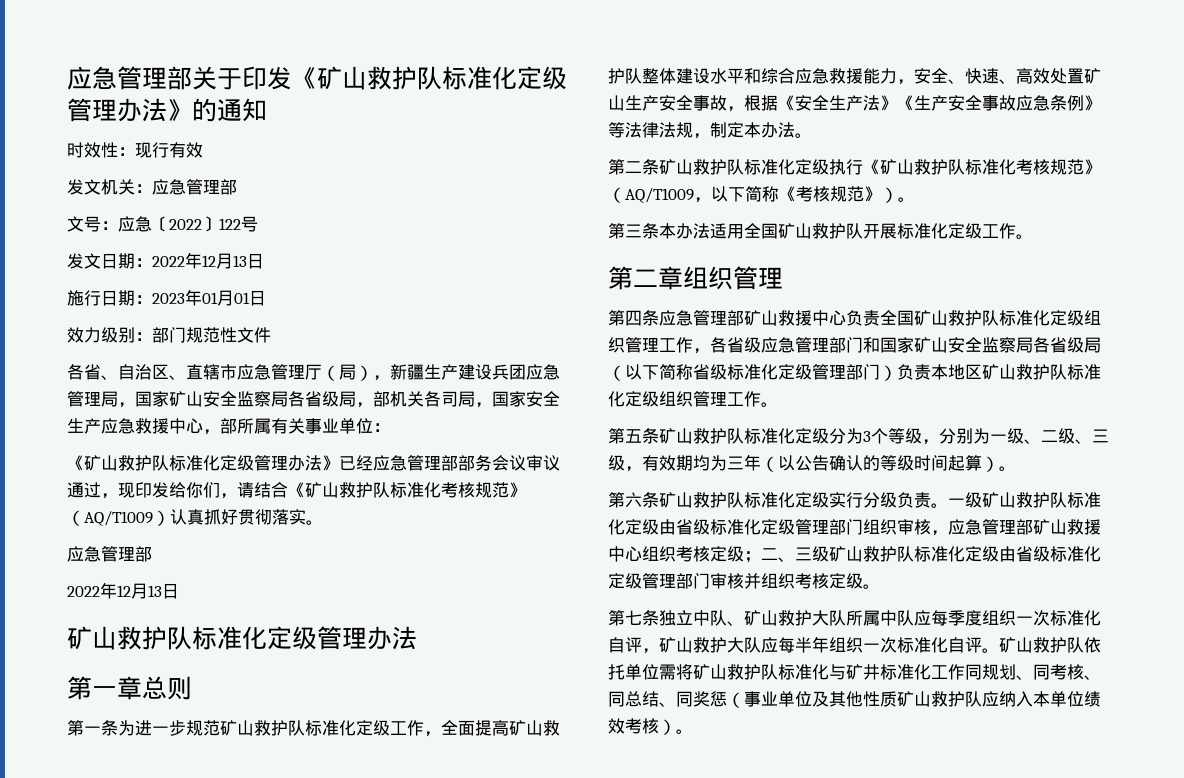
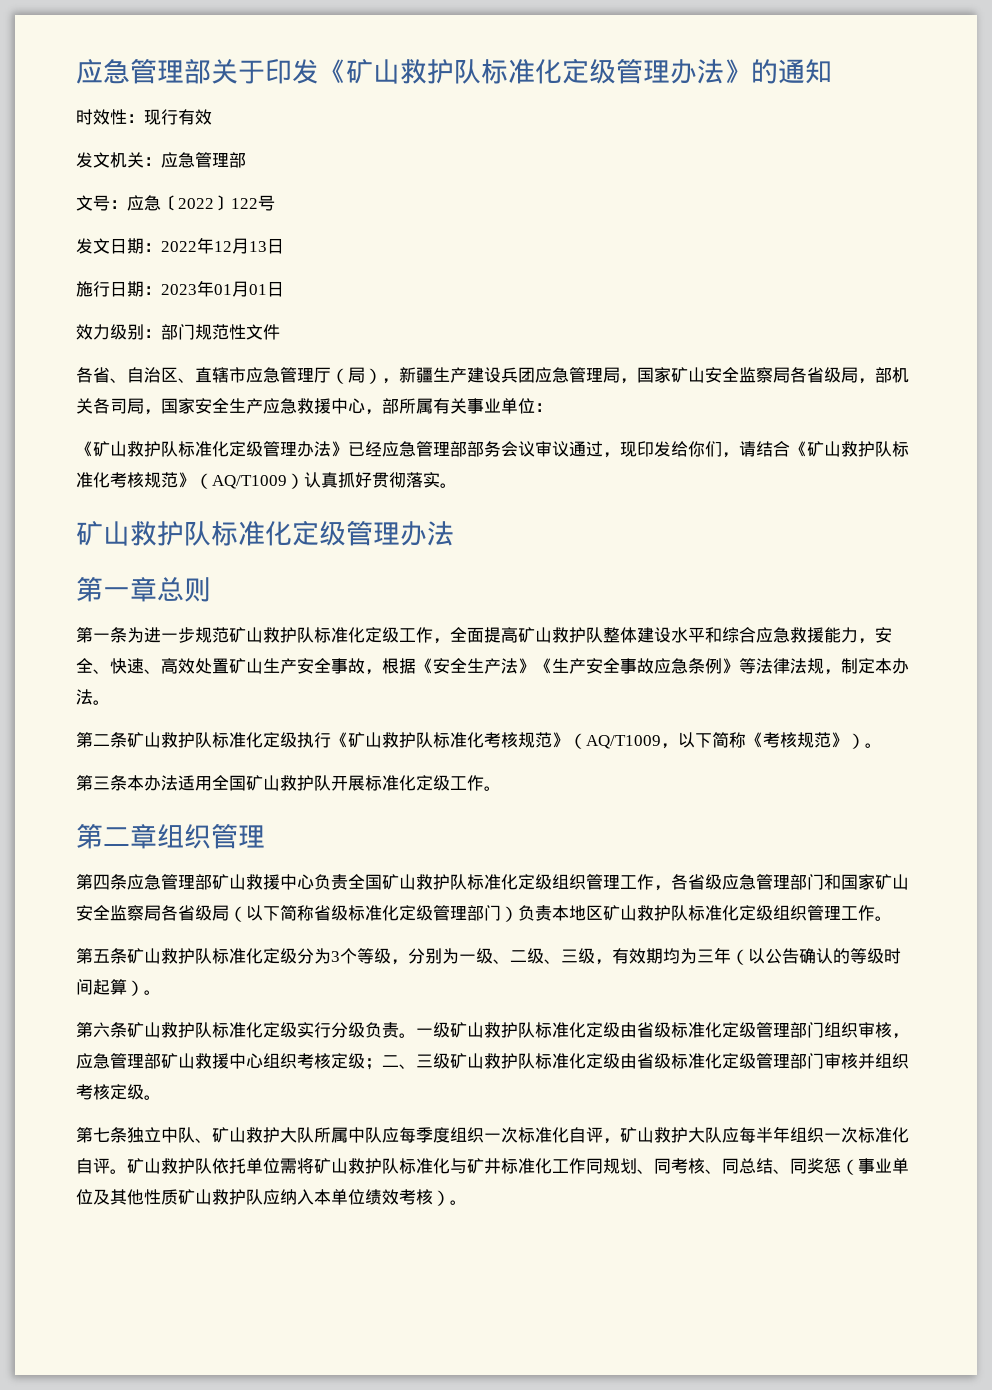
  《矿山救护队标准化定级管理办法》已经应急管理部部务会议审议通过，现印发给你们，请结合《矿山救护队标准化考核规范》（AQ/T1009）认真抓好贯彻落实。
- 应急管理部
- 2022年12月13日

